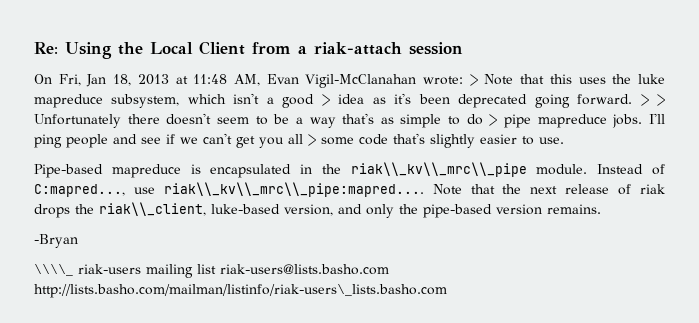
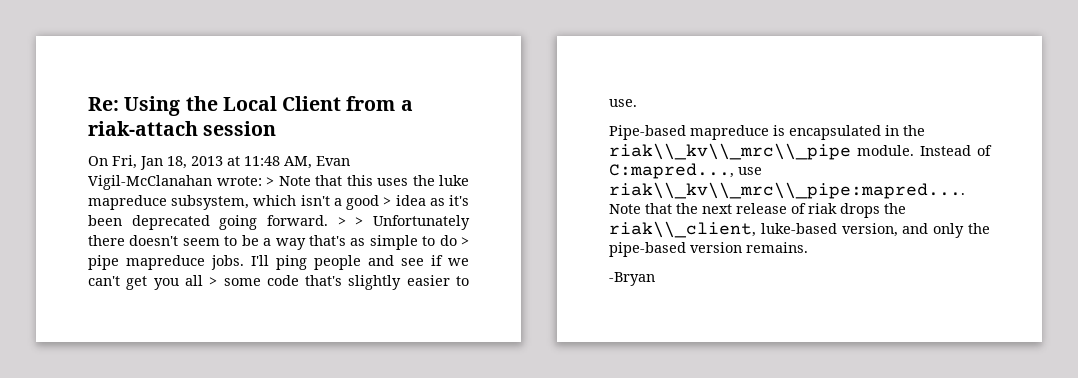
- \\\\_ riak-users mailing list riak-users@lists.basho.com http://lists.basho.com/mailman/listinfo/riak-users\_lists.basho.com

